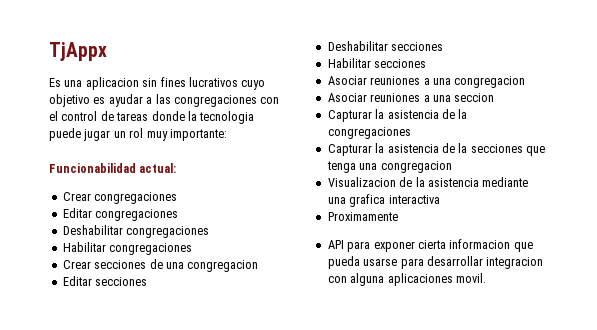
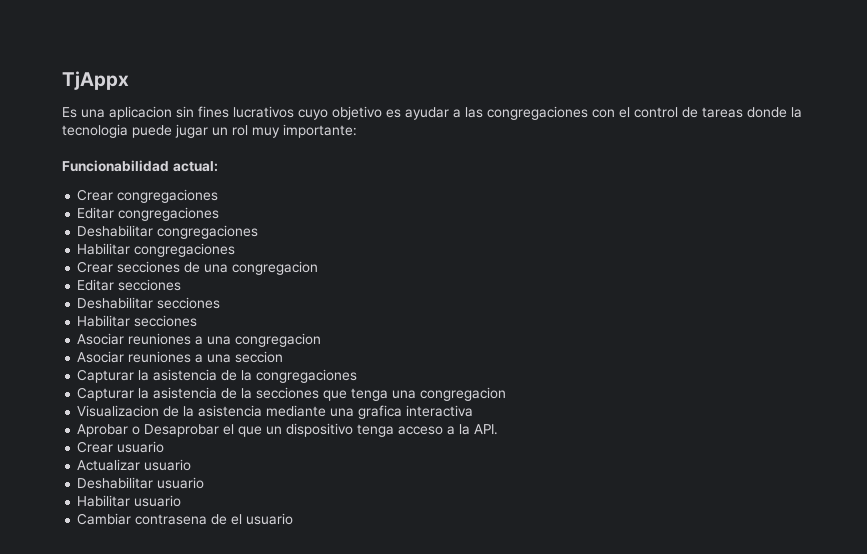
- Proximamente
- API para exponer cierta informacion que pueda usarse para desarrollar integracion con alguna aplicaciones movil.
+ Aprobar o Desaprobar el que un dispositivo tenga acceso a la API.
+ Crear usuario
+ Actualizar usuario
+ Deshabilitar usuario
+ Habilitar usuario
+ Cambiar contrasena de el usuario

